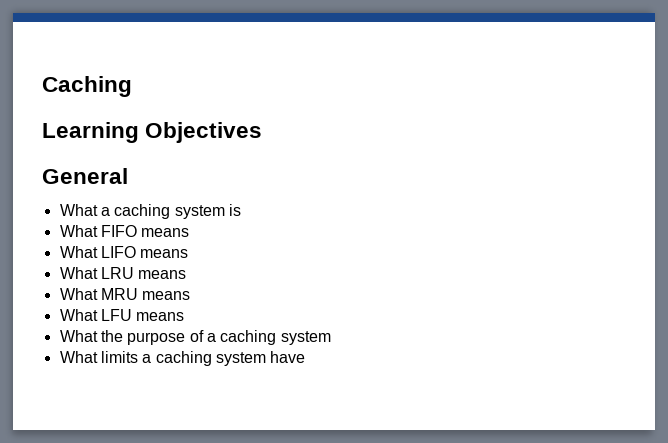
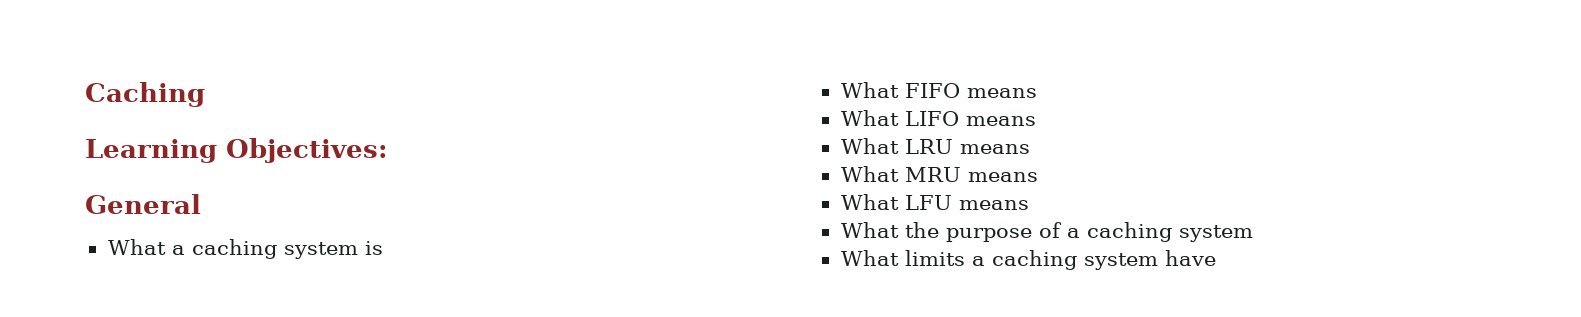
- Learning Objectives
+ Learning Objectives:

